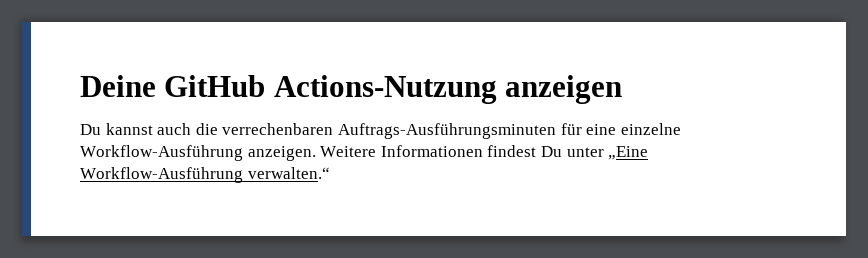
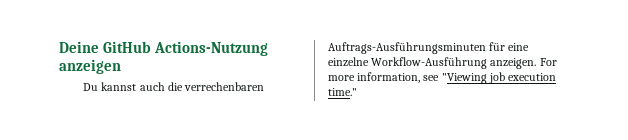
- Weitere Informationen findest Du unter „Eine Workflow-Ausführung verwalten.“
+ For more information, see "Viewing job execution time."

